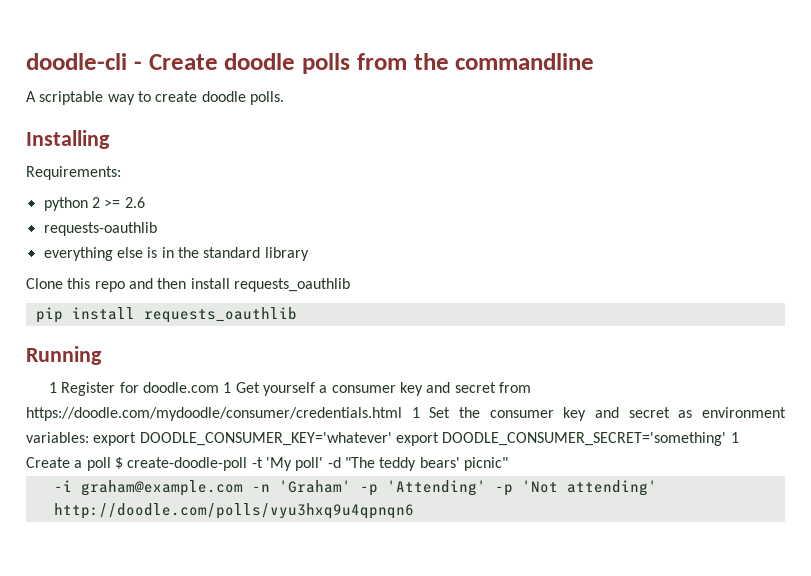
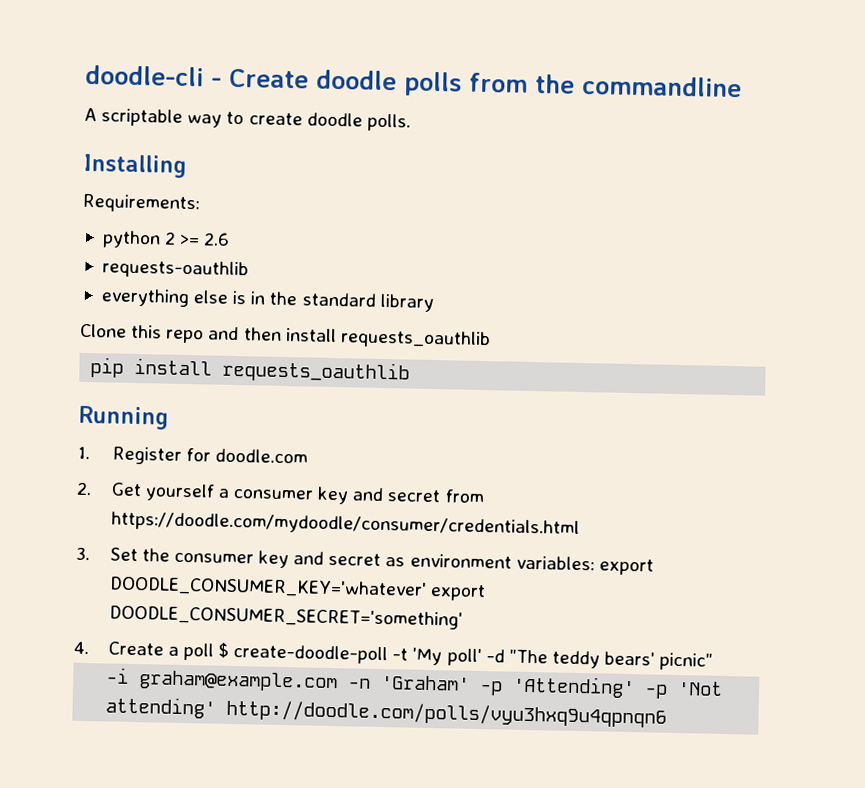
- 1 Register for doodle.com 1 Get yourself a consumer key and secret from https://doodle.com/mydoodle/consumer/credentials.html 1 Set the consumer key and secret as environment variables: export DOODLE_CONSUMER_KEY='whatever' export DOODLE_CONSUMER_SECRET='something' 1 Create a poll $ create-doodle-poll -t 'My poll' -d "The teddy bears' picnic"
+ 1. Register for doodle.com
+ 2. Get yourself a consumer key and secret from https://doodle.com/mydoodle/consumer/credentials.html
+ 3. Set the consumer key and secret as environment variables: export DOODLE_CONSUMER_KEY='whatever' export DOODLE_CONSUMER_SECRET='something'
+ 4. Create a poll $ create-doodle-poll -t 'My poll' -d "The teddy bears' picnic"

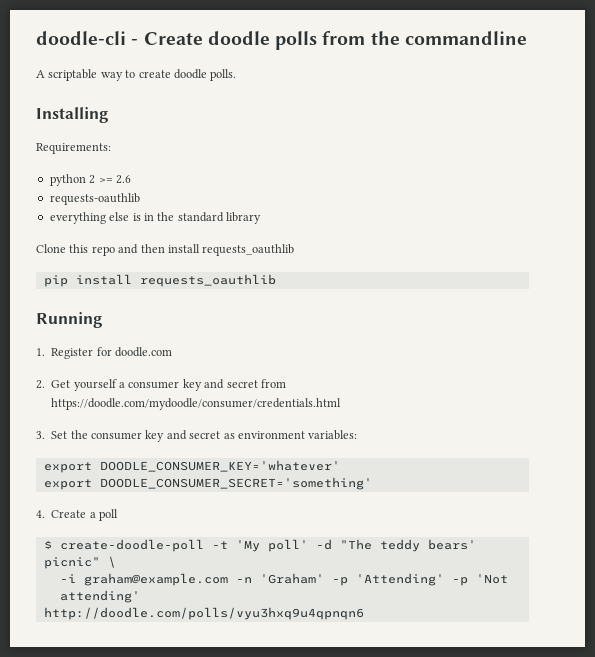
- 3. Set the consumer key and secret as environment variables: export DOODLE_CONSUMER_KEY='whatever' export DOODLE_CONSUMER_SECRET='something'
+ 3. Set the consumer key and secret as environment variables:
+ export DOODLE_CONSUMER_KEY='whatever'
+ export DOODLE_CONSUMER_SECRET='something'
- 4. Create a poll $ create-doodle-poll -t 'My poll' -d "The teddy bears' picnic"
+ 4. Create a poll
+ $ create-doodle-poll -t 'My poll' -d "The teddy bears' picnic" \
- -i graham@example.com -n 'Graham' -p 'Attending' -p 'Not attending' http://doodle.com/polls/vyu3hxq9u4qpnqn6
+ -i graham@example.com -n 'Graham' -p 'Attending' -p 'Not attending'
+ http://doodle.com/polls/vyu3hxq9u4qpnqn6

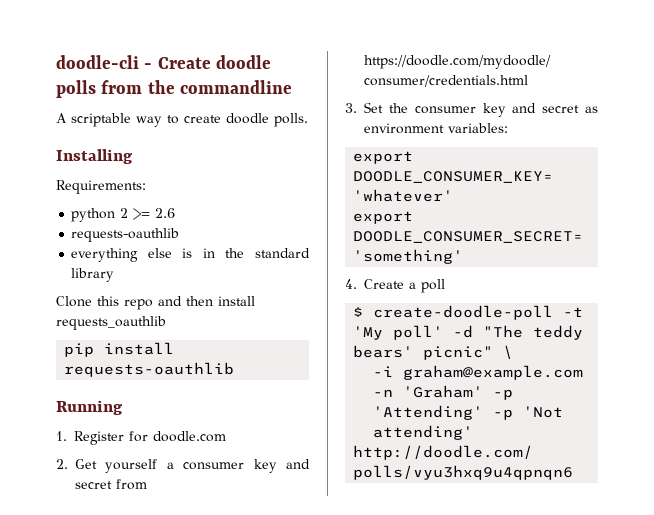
- pip install requests_oauthlib
+ pip install requests-oauthlib

